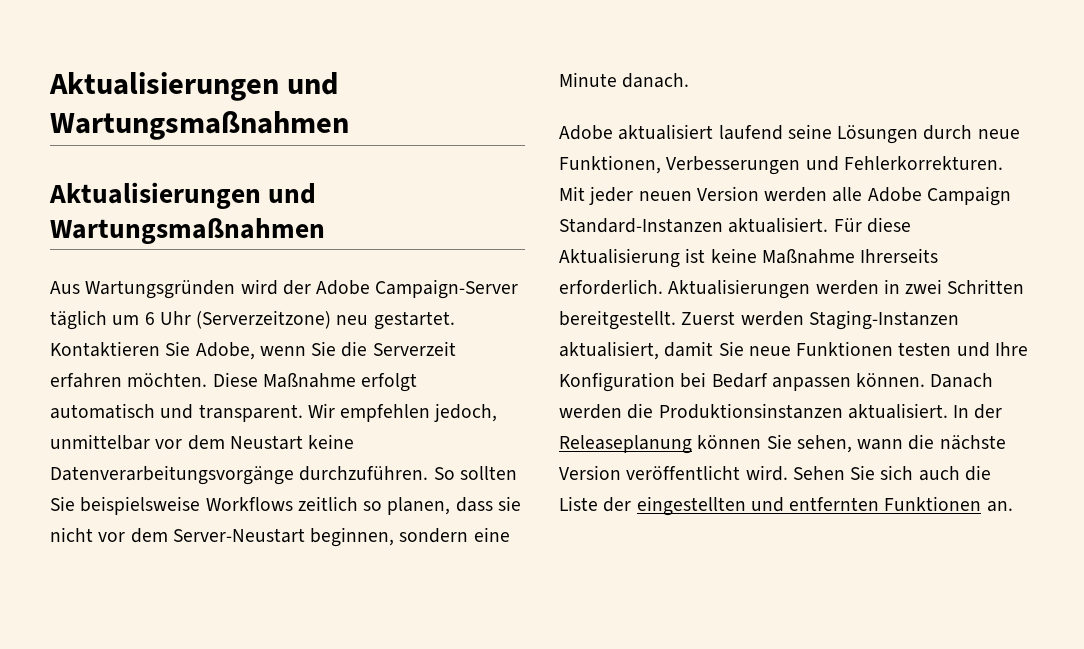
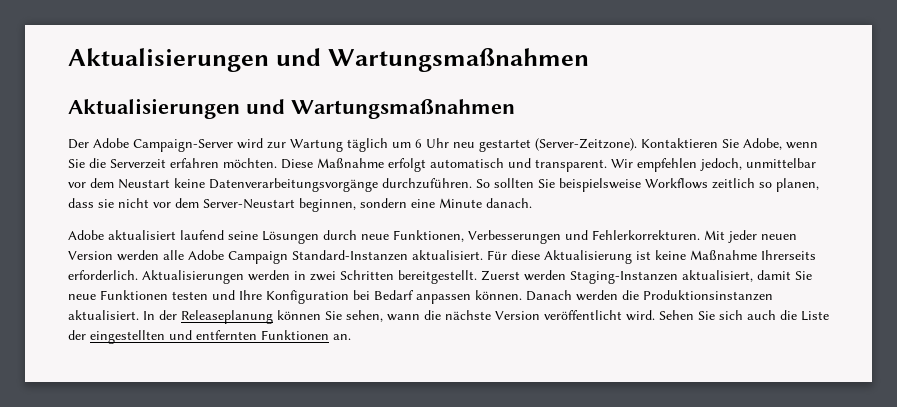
- Aus Wartungsgründen wird der Adobe Campaign-Server täglich um 6 Uhr (Serverzeitzone) neu gestartet.
+ Der Adobe Campaign-Server wird zur Wartung täglich um 6 Uhr neu gestartet (Server-Zeitzone).

